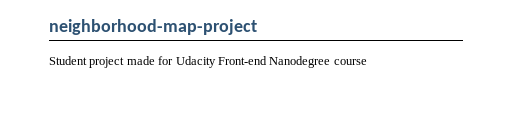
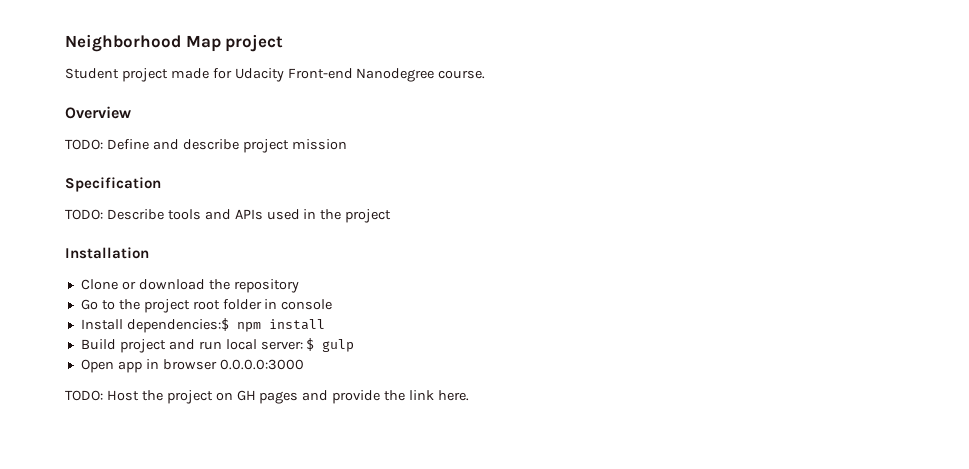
- neighborhood-map-project
+ Neighborhood Map project
- Student project made for Udacity Front-end Nanodegree course
+ Student project made for Udacity Front-end Nanodegree course.
+ Overview
+ TODO: Define and describe project mission
+ Specification
+ TODO: Describe tools and APIs used in the project
+ Installation
+ Clone or download the repository
+ Go to the project root folder in console
+ Install dependencies:$ npm install
+ Build project and run local server: $ gulp
+ Open app in browser 0.0.0.0:3000
+ TODO: Host the project on GH pages and provide the link here.

